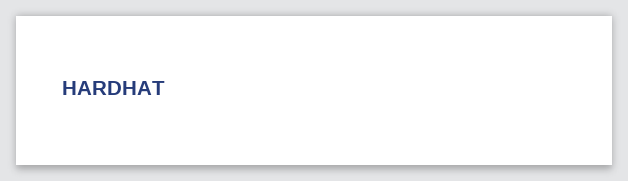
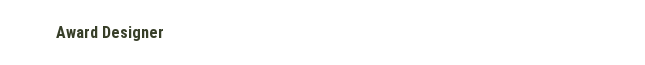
- HARDHAT
+ Award Designer

